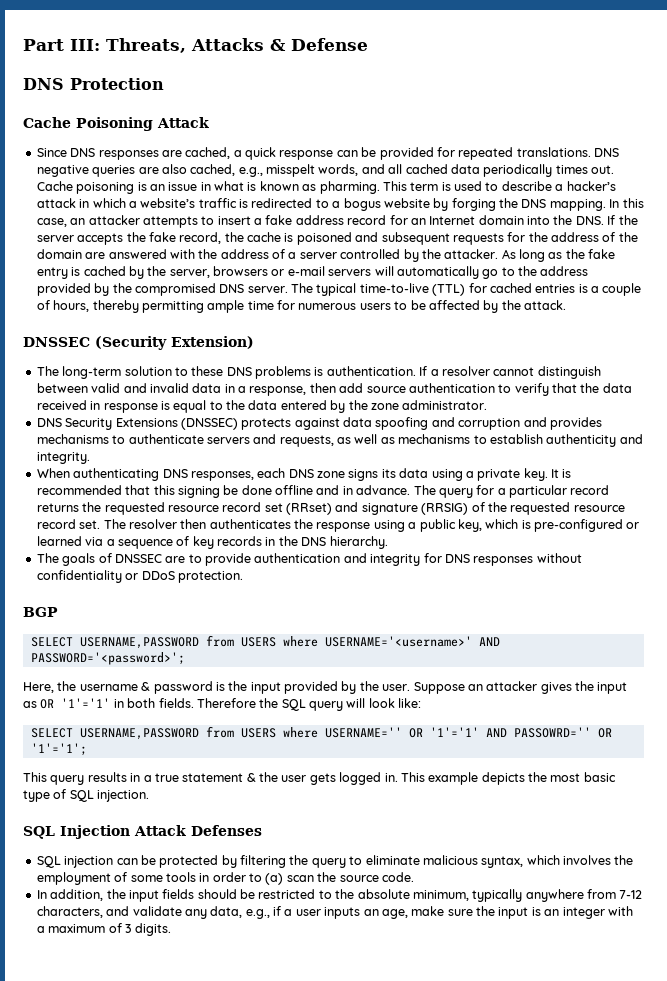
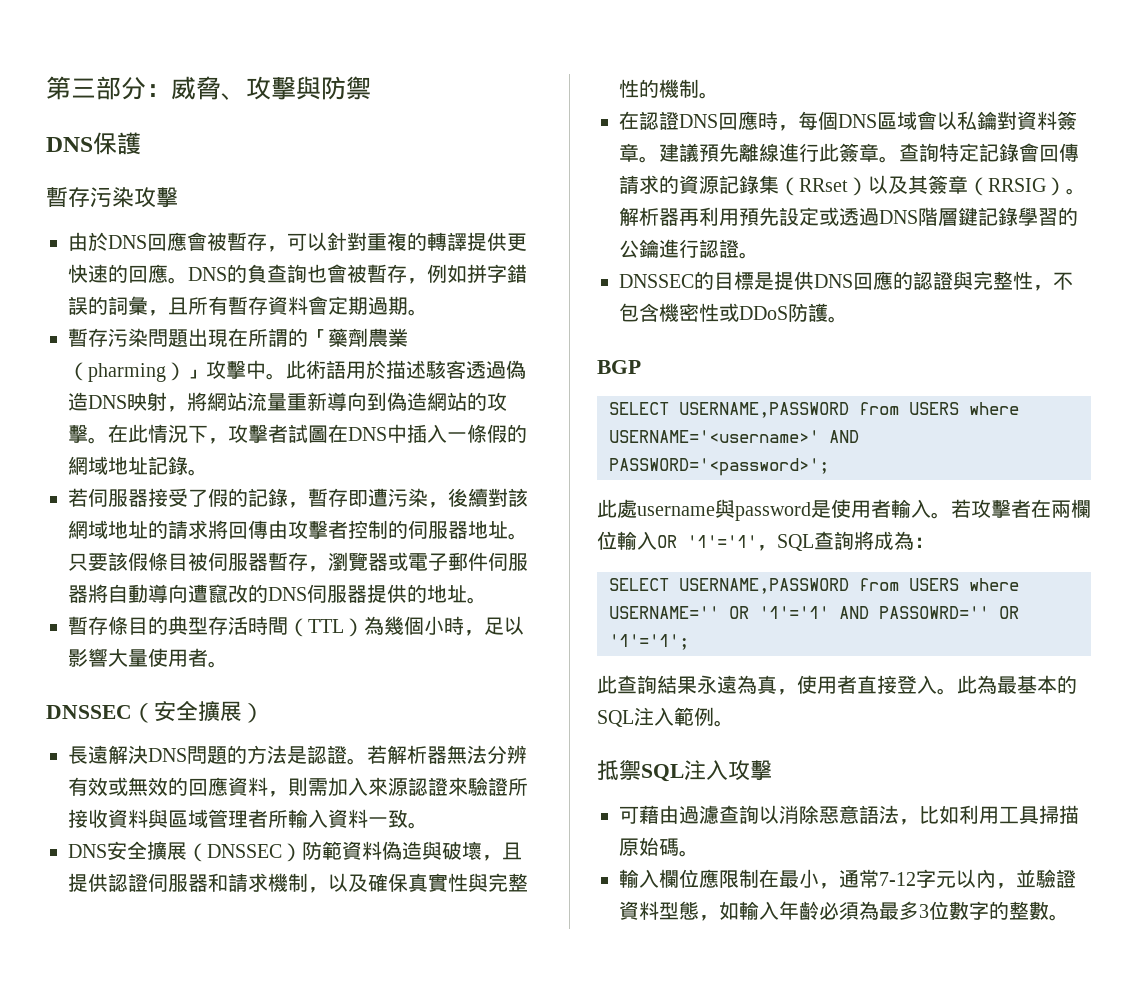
- Part III: Threats, Attacks & Defense
- DNS Protection
- Cache Poisoning Attack
- Since DNS responses are cached, a quick response can be provided for repeated translations. DNS negative queries are also cached, e.g., misspelt words, and all cached data periodically times out. Cache poisoning is an issue in what is known as pharming. This term is used to describe a hacker’s attack in which a website’s traffic is redirected to a bogus website by forging the DNS mapping. In this case, an attacker attempts to insert a fake address record for an Internet domain into the DNS. If the server accepts the fake record, the cache is poisoned and subsequent requests for the address of the domain are answered with the address of a server controlled by the attacker. As long as the fake entry is cached by the server, browsers or e-mail servers will automatically go to the address provided by the compromised DNS server. The typical time-to-live (TTL) for cached entries is a couple of hours, thereby permitting ample time for numerous users to be affected by the attack.
- DNSSEC (Security Extension)
- The long-term solution to these DNS problems is authentication. If a resolver cannot distinguish between valid and invalid data in a response, then add source authentication to verify that the data received in response is equal to the data entered by the zone administrator.
- DNS Security Extensions (DNSSEC) protects against data spoofing and corruption and provides mechanisms to authenticate servers and requests, as well as mechanisms to establish authenticity and integrity.
- When authenticating DNS responses, each DNS zone signs its data using a private key. It is recommended that this signing be done offline and in advance. The query for a particular record returns the requested resource record set (RRset) and signature (RRSIG) of the requested resource record set. The resolver then authenticates the response using a public key, which is pre-configured or learned via a sequence of key records in the DNS hierarchy.
- The goals of DNSSEC are to provide authentication and integrity for DNS responses without confidentiality or DDoS protection.
+ 第三部分：威脅、攻擊與防禦
+ DNS保護
+ 暫存污染攻擊
+ 由於DNS回應會被暫存，可以針對重複的轉譯提供更快速的回應。DNS的負查詢也會被暫存，例如拼字錯誤的詞彙，且所有暫存資料會定期過期。
+ 暫存污染問題出現在所謂的「藥劑農業（pharming）」攻擊中。此術語用於描述駭客透過偽造DNS映射，將網站流量重新導向到偽造網站的攻擊。在此情況下，攻擊者試圖在DNS中插入一條假的網域地址記錄。
+ 若伺服器接受了假的記錄，暫存即遭污染，後續對該網域地址的請求將回傳由攻擊者控制的伺服器地址。只要該假條目被伺服器暫存，瀏覽器或電子郵件伺服器將自動導向遭竄改的DNS伺服器提供的地址。
+ 暫存條目的典型存活時間（TTL）為幾個小時，足以影響大量使用者。
+ DNSSEC（安全擴展）
+ 長遠解決DNS問題的方法是認證。若解析器無法分辨有效或無效的回應資料，則需加入來源認證來驗證所接收資料與區域管理者所輸入資料一致。
+ DNS安全擴展（DNSSEC）防範資料偽造與破壞，且提供認證伺服器和請求機制，以及確保真實性與完整性的機制。
+ 在認證DNS回應時，每個DNS區域會以私鑰對資料簽章。建議預先離線進行此簽章。查詢特定記錄會回傳請求的資源記錄集（RRset）以及其簽章（RRSIG）。解析器再利用預先設定或透過DNS階層鍵記錄學習的公鑰進行認證。
+ DNSSEC的目標是提供DNS回應的認證與完整性，不包含機密性或DDoS防護。
- Here, the username & password is the input provided by the user. Suppose an attacker gives the input as OR '1'='1' in both fields. Therefore the SQL query will look like:
+ 此處username與password是使用者輸入。若攻擊者在兩欄位輸入OR '1'='1'，SQL查詢將成為：
- This query results in a true statement & the user gets logged in. This example depicts the most basic type of SQL injection.
- SQL Injection Attack Defenses
- SQL injection can be protected by filtering the query to eliminate malicious syntax, which involves the employment of some tools in order to (a) scan the source code.
- In addition, the input fields should be restricted to the absolute minimum, typically anywhere from 7-12 characters, and validate any data, e.g., if a user inputs an age, make sure the input is an integer with a maximum of 3 digits.
+ 此查詢結果永遠為真，使用者直接登入。此為最基本的SQL注入範例。
+ 抵禦SQL注入攻擊
+ 可藉由過濾查詢以消除惡意語法，比如利用工具掃描原始碼。
+ 輸入欄位應限制在最小，通常7-12字元以內，並驗證資料型態，如輸入年齡必須為最多3位數字的整數。

